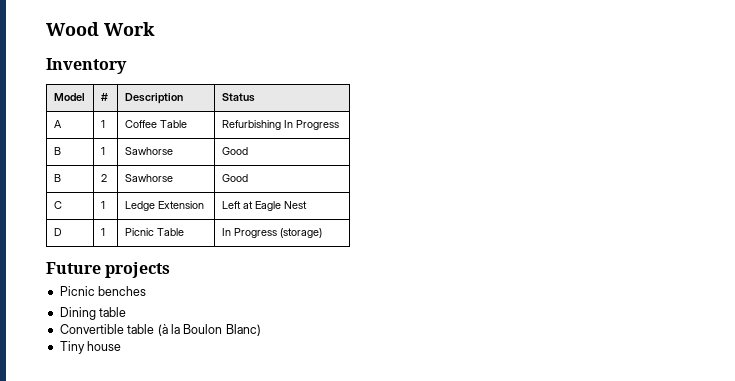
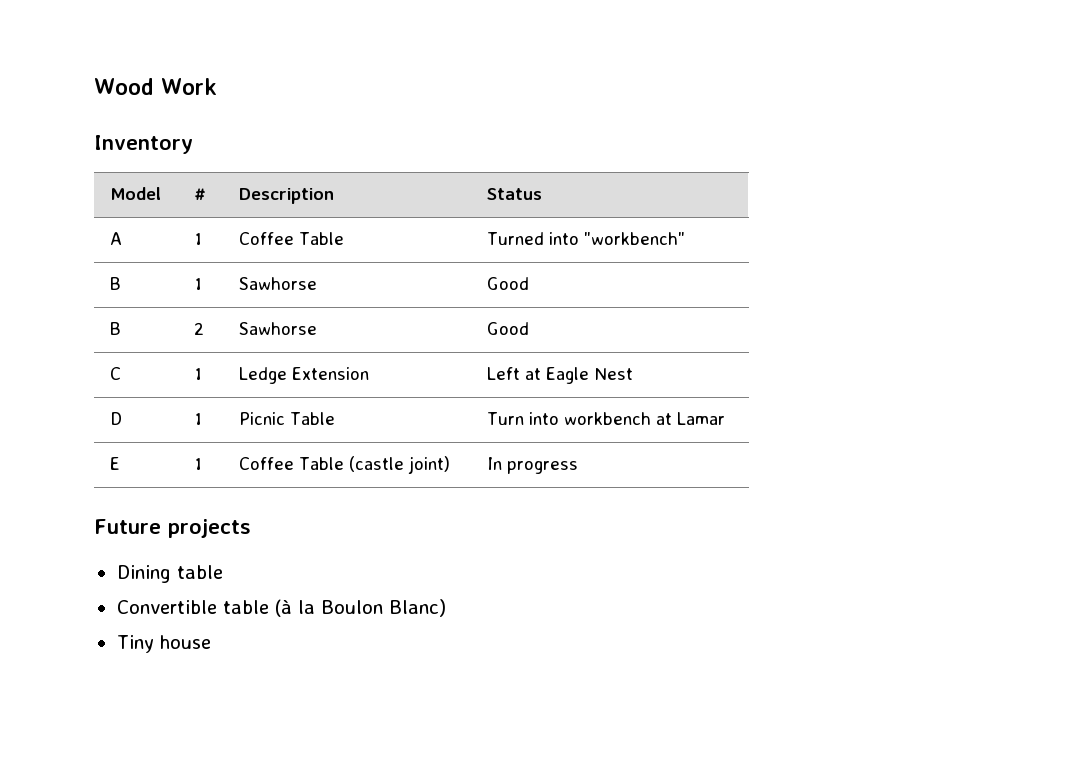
- A | 1 | Coffee Table | Refurbishing In Progress
+ A | 1 | Coffee Table | Turned into "workbench"
- D | 1 | Picnic Table | In Progress (storage)
+ D | 1 | Picnic Table | Turn into workbench at Lamar
+ E | 1 | Coffee Table (castle joint) | In progress
- Picnic benches

